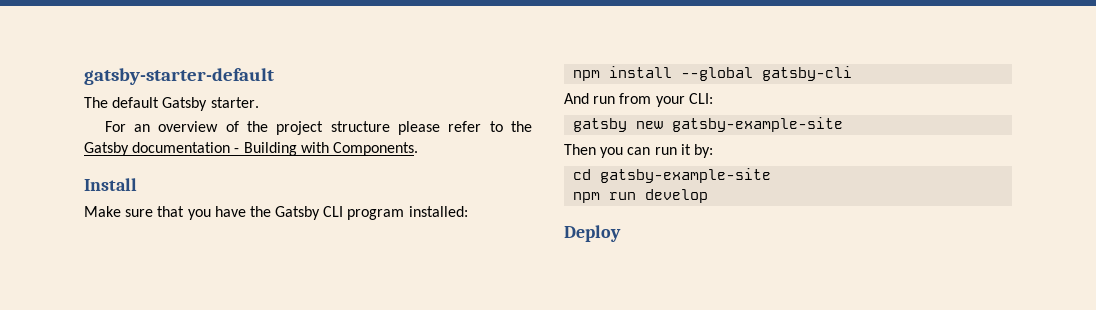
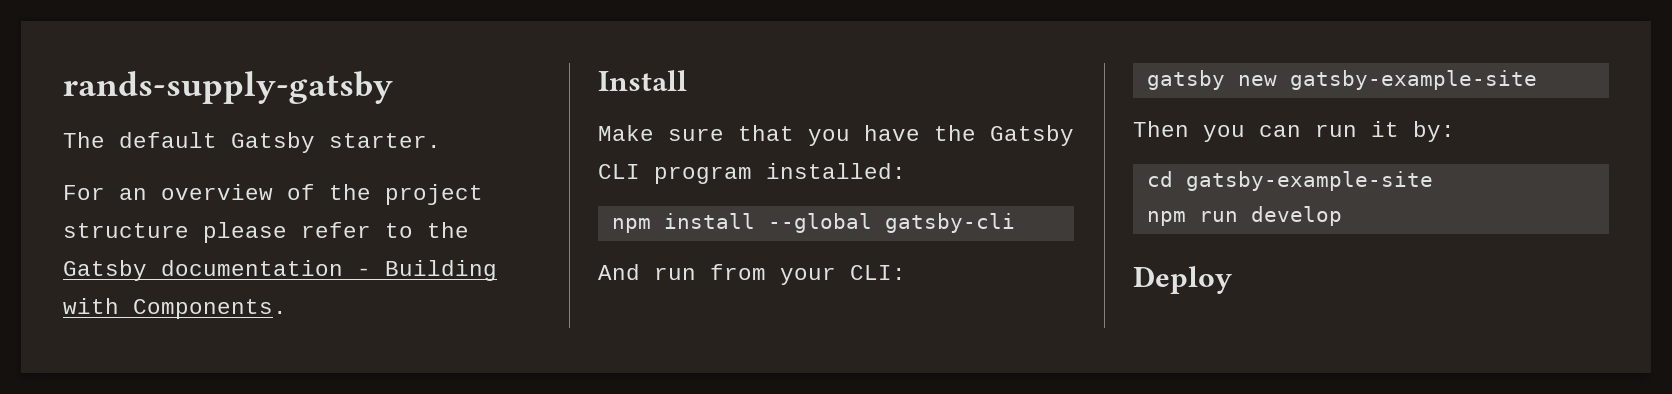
- gatsby-starter-default
+ rands-supply-gatsby

